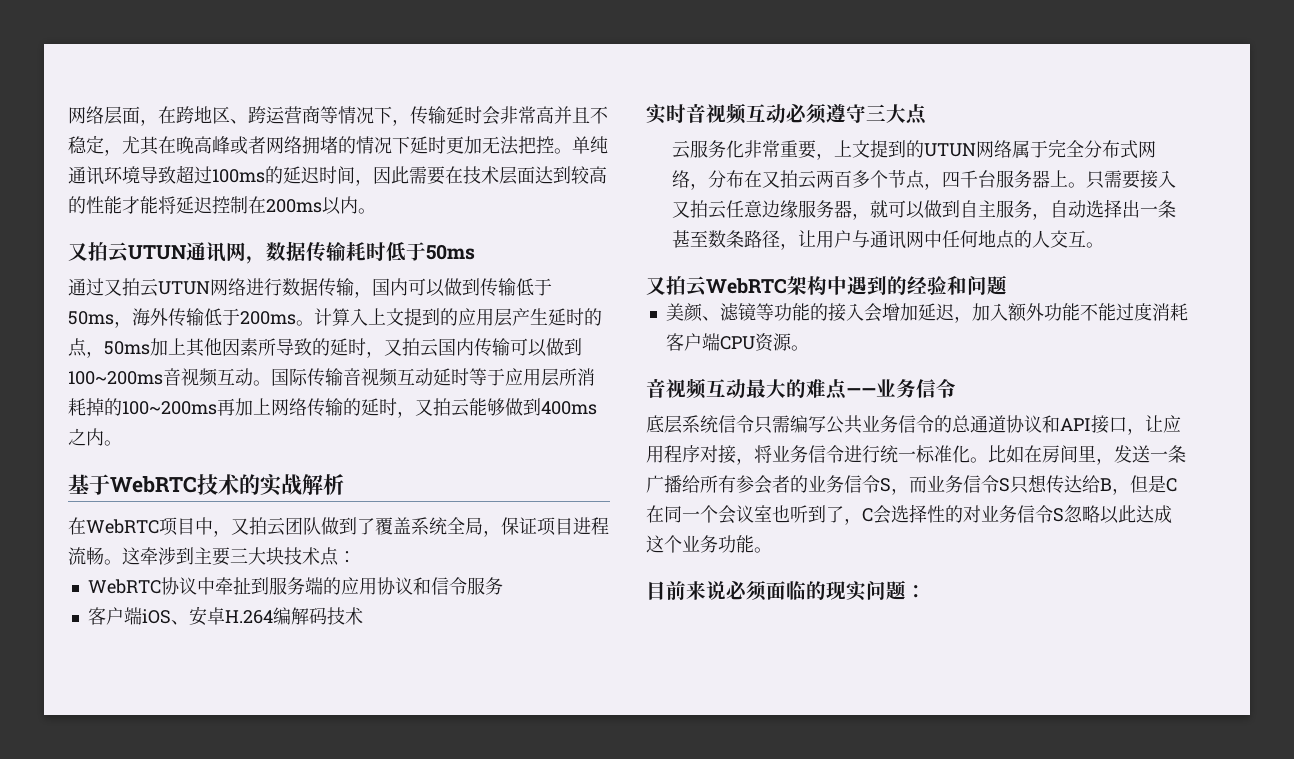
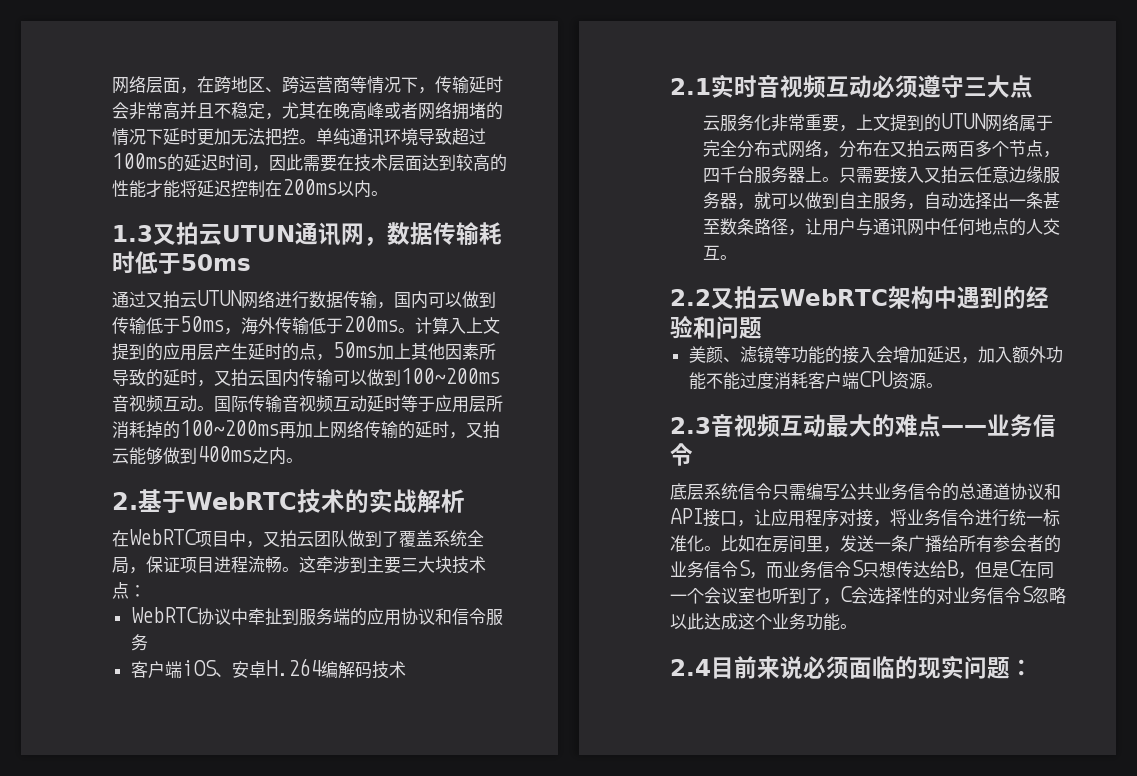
- 又拍云UTUN通讯网，数据传输耗时低于50ms
+ 1.3又拍云UTUN通讯网，数据传输耗时低于50ms
- 基于WebRTC技术的实战解析
+ 2.基于WebRTC技术的实战解析
- 实时音视频互动必须遵守三大点
+ 2.1实时音视频互动必须遵守三大点
- 又拍云WebRTC架构中遇到的经验和问题
+ 2.2又拍云WebRTC架构中遇到的经验和问题
- 音视频互动最大的难点——业务信令
+ 2.3音视频互动最大的难点——业务信令
- 目前来说必须面临的现实问题：
+ 2.4目前来说必须面临的现实问题：

